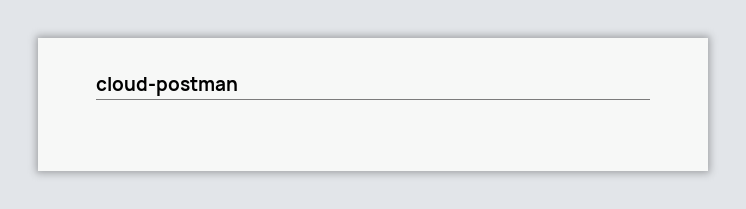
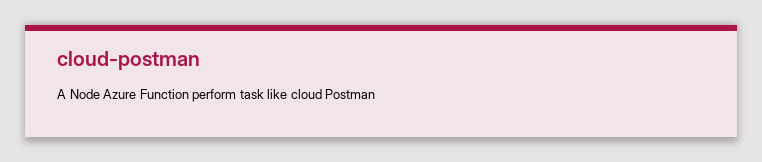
+ A Node Azure Function perform task like cloud Postman

